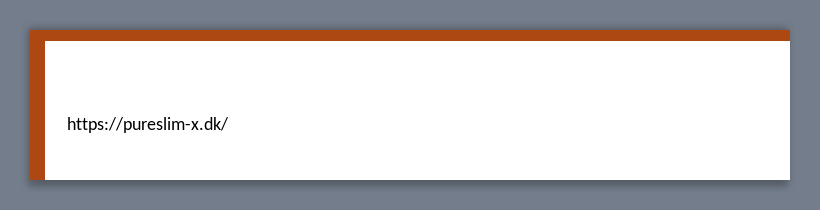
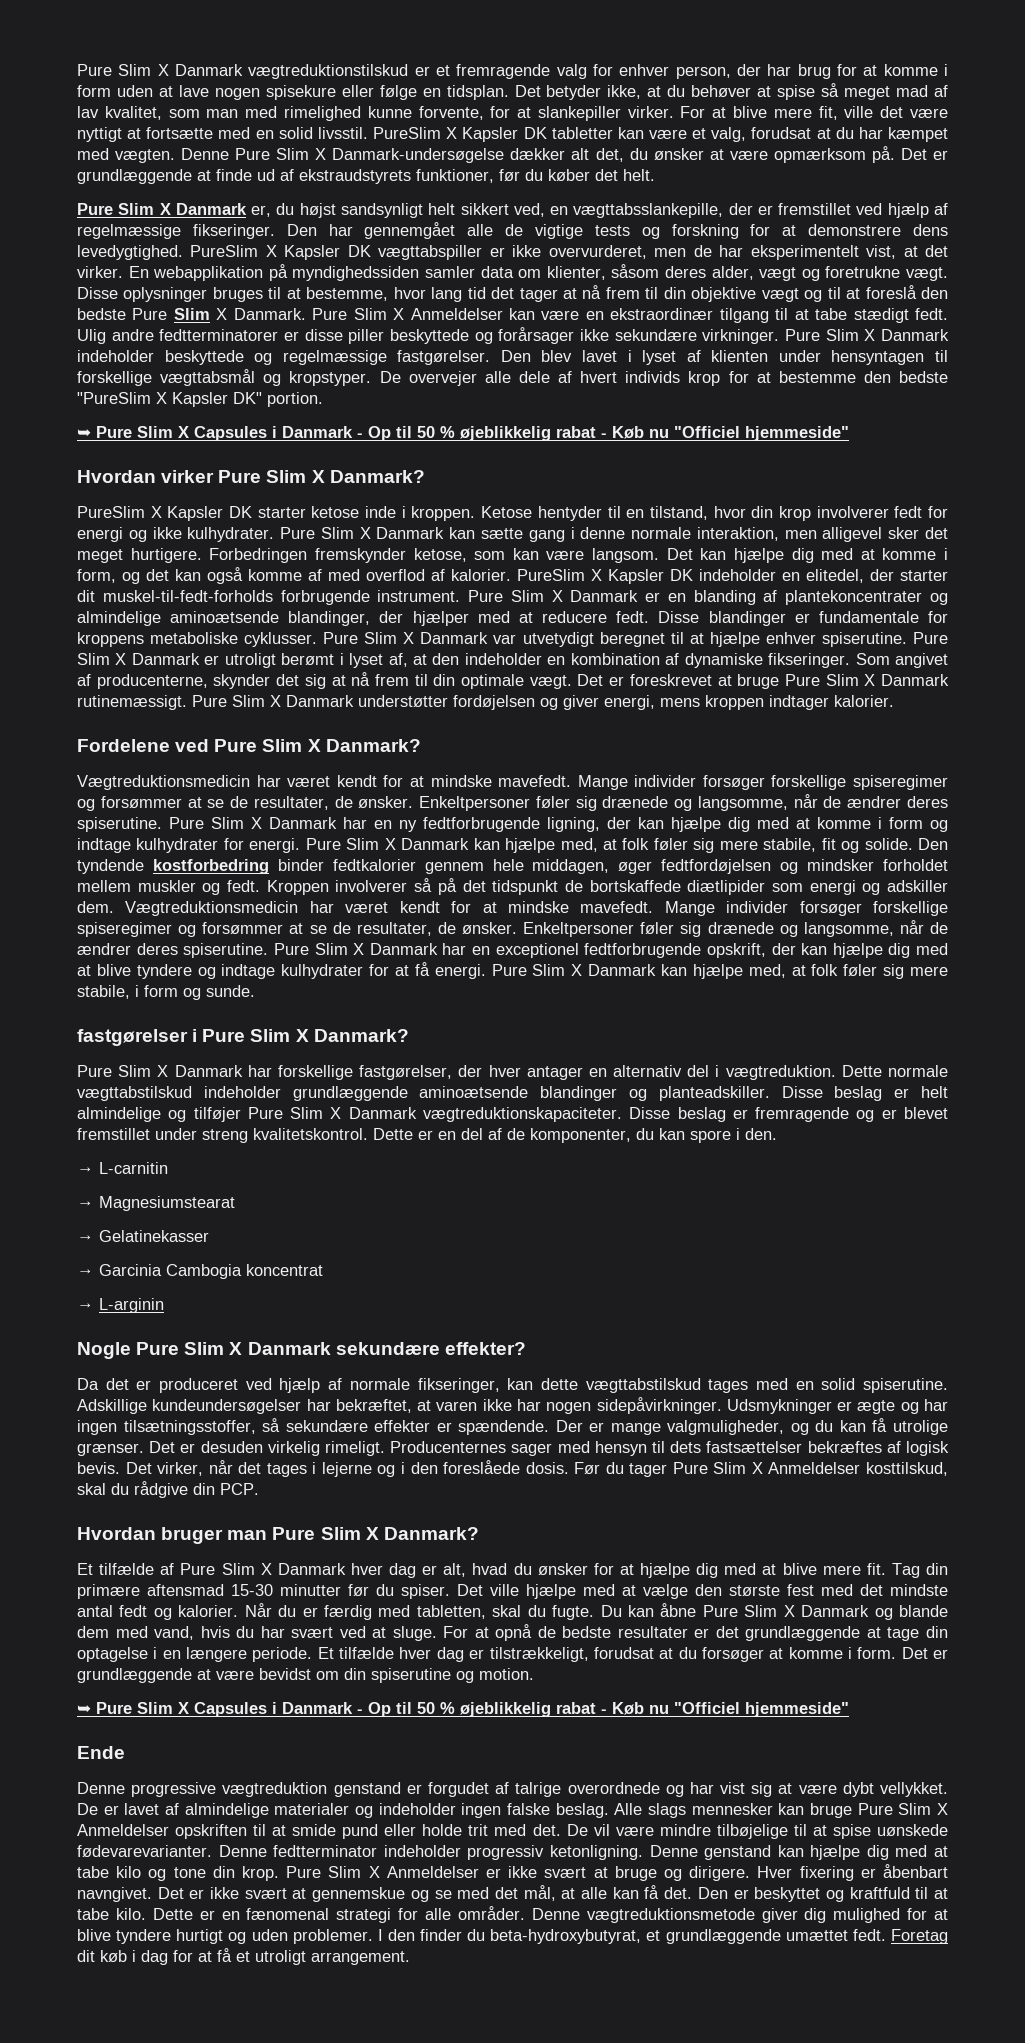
- https://pureslim-x.dk/
+ Pure Slim X Danmark vægtreduktionstilskud er et fremragende valg for enhver person, der har brug for at komme i form uden at lave nogen spisekure eller følge en tidsplan. Det betyder ikke, at du behøver at spise så meget mad af lav kvalitet, som man med rimelighed kunne forvente, for at slankepiller virker. For at blive mere fit, ville det være nyttigt at fortsætte med en solid livsstil. PureSlim X Kapsler DK tabletter kan være et valg, forudsat at du har kæmpet med vægten. Denne Pure Slim X Danmark-undersøgelse dækker alt det, du ønsker at være opmærksom på. Det er grundlæggende at finde ud af ekstraudstyrets funktioner, før du køber det helt.
+ Pure Slim X Danmark er, du højst sandsynligt helt sikkert ved, en vægttabsslankepille, der er fremstillet ved hjælp af regelmæssige fikseringer. Den har gennemgået alle de vigtige tests og forskning for at demonstrere dens levedygtighed. PureSlim X Kapsler DK vægttabspiller er ikke overvurderet, men de har eksperimentelt vist, at det virker. En webapplikation på myndighedssiden samler data om klienter, såsom deres alder, vægt og foretrukne vægt. Disse oplysninger bruges til at bestemme, hvor lang tid det tager at nå frem til din objektive vægt og til at foreslå den bedste Pure Slim X Danmark. Pure Slim X Anmeldelser kan være en ekstraordinær tilgang til at tabe stædigt fedt. Ulig andre fedtterminatorer er disse piller beskyttede og forårsager ikke sekundære virkninger. Pure Slim X Danmark indeholder beskyttede og regelmæssige fastgørelser. Den blev lavet i lyset af klienten under hensyntagen til forskellige vægttabsmål og kropstyper. De overvejer alle dele af hvert individs krop for at bestemme den bedste "PureSlim X Kapsler DK" portion.
+ ➥ Pure Slim X Capsules i Danmark - Op til 50 % øjeblikkelig rabat - Køb nu "Officiel hjemmeside"
+ Hvordan virker Pure Slim X Danmark?
+ PureSlim X Kapsler DK starter ketose inde i kroppen. Ketose hentyder til en tilstand, hvor din krop involverer fedt for energi og ikke kulhydrater. Pure Slim X Danmark kan sætte gang i denne normale interaktion, men alligevel sker det meget hurtigere. Forbedringen fremskynder ketose, som kan være langsom. Det kan hjælpe dig med at komme i form, og det kan også komme af med overflod af kalorier. PureSlim X Kapsler DK indeholder en elitedel, der starter dit muskel-til-fedt-forholds forbrugende instrument. Pure Slim X Danmark er en blanding af plantekoncentrater og almindelige aminoætsende blandinger, der hjælper med at reducere fedt. Disse blandinger er fundamentale for kroppens metaboliske cyklusser. Pure Slim X Danmark var utvetydigt beregnet til at hjælpe enhver spiserutine. Pure Slim X Danmark er utroligt berømt i lyset af, at den indeholder en kombination af dynamiske fikseringer. Som angivet af producenterne, skynder det sig at nå frem til din optimale vægt. Det er foreskrevet at bruge Pure Slim X Danmark rutinemæssigt. Pure Slim X Danmark understøtter fordøjelsen og giver energi, mens kroppen indtager kalorier.
+ Fordelene ved Pure Slim X Danmark?
+ Vægtreduktionsmedicin har været kendt for at mindske mavefedt. Mange individer forsøger forskellige spiseregimer og forsømmer at se de resultater, de ønsker. Enkeltpersoner føler sig drænede og langsomme, når de ændrer deres spiserutine. Pure Slim X Danmark har en ny fedtforbrugende ligning, der kan hjælpe dig med at komme i form og indtage kulhydrater for energi. Pure Slim X Danmark kan hjælpe med, at folk føler sig mere stabile, fit og solide. Den tyndende kostforbedring binder fedtkalorier gennem hele middagen, øger fedtfordøjelsen og mindsker forholdet mellem muskler og fedt. Kroppen involverer så på det tidspunkt de bortskaffede diætlipider som energi og adskiller dem. Vægtreduktionsmedicin har været kendt for at mindske mavefedt. Mange individer forsøger forskellige spiseregimer og forsømmer at se de resultater, de ønsker. Enkeltpersoner føler sig drænede og langsomme, når de ændrer deres spiserutine. Pure Slim X Danmark har en exceptionel fedtforbrugende opskrift, der kan hjælpe dig med at blive tyndere og indtage kulhydrater for at få energi. Pure Slim X Danmark kan hjælpe med, at folk føler sig mere stabile, i form og sunde.
+ fastgørelser i Pure Slim X Danmark?
+ Pure Slim X Danmark har forskellige fastgørelser, der hver antager en alternativ del i vægtreduktion. Dette normale vægttabstilskud indeholder grundlæggende aminoætsende blandinger og planteadskiller. Disse beslag er helt almindelige og tilføjer Pure Slim X Danmark vægtreduktionskapaciteter. Disse beslag er fremragende og er blevet fremstillet under streng kvalitetskontrol. Dette er en del af de komponenter, du kan spore i den.
+ → L-carnitin
+ → Magnesiumstearat
+ → Gelatinekasser
+ → Garcinia Cambogia koncentrat
+ → L-arginin
+ Nogle Pure Slim X Danmark sekundære effekter?
+ Da det er produceret ved hjælp af normale fikseringer, kan dette vægttabstilskud tages med en solid spiserutine. Adskillige kundeundersøgelser har bekræftet, at varen ikke har nogen sidepåvirkninger. Udsmykninger er ægte og har ingen tilsætningsstoffer, så sekundære effekter er spændende. Der er mange valgmuligheder, og du kan få utrolige grænser. Det er desuden virkelig rimeligt. Producenternes sager med hensyn til dets fastsættelser bekræftes af logisk bevis. Det virker, når det tages i lejerne og i den foreslåede dosis. Før du tager Pure Slim X Anmeldelser kosttilskud, skal du rådgive din PCP.
+ Hvordan bruger man Pure Slim X Danmark?
+ Et tilfælde af Pure Slim X Danmark hver dag er alt, hvad du ønsker for at hjælpe dig med at blive mere fit. Tag din primære aftensmad 15-30 minutter før du spiser. Det ville hjælpe med at vælge den største fest med det mindste antal fedt og kalorier. Når du er færdig med tabletten, skal du fugte. Du kan åbne Pure Slim X Danmark og blande dem med vand, hvis du har svært ved at sluge. For at opnå de bedste resultater er det grundlæggende at tage din optagelse i en længere periode. Et tilfælde hver dag er tilstrækkeligt, forudsat at du forsøger at komme i form. Det er grundlæggende at være bevidst om din spiserutine og motion.
+ ➥ Pure Slim X Capsules i Danmark - Op til 50 % øjeblikkelig rabat - Køb nu "Officiel hjemmeside"
+ Ende
+ Denne progressive vægtreduktion genstand er forgudet af talrige overordnede og har vist sig at være dybt vellykket. De er lavet af almindelige materialer og indeholder ingen falske beslag. Alle slags mennesker kan bruge Pure Slim X Anmeldelser opskriften til at smide pund eller holde trit med det. De vil være mindre tilbøjelige til at spise uønskede fødevarevarianter. Denne fedtterminator indeholder progressiv ketonligning. Denne genstand kan hjælpe dig med at tabe kilo og tone din krop. Pure Slim X Anmeldelser er ikke svært at bruge og dirigere. Hver fixering er åbenbart navngivet. Det er ikke svært at gennemskue og se med det mål, at alle kan få det. Den er beskyttet og kraftfuld til at tabe kilo. Dette er en fænomenal strategi for alle områder. Denne vægtreduktionsmetode giver dig mulighed for at blive tyndere hurtigt og uden problemer. I den finder du beta-hydroxybutyrat, et grundlæggende umættet fedt. Foretag dit køb i dag for at få et utroligt arrangement.

